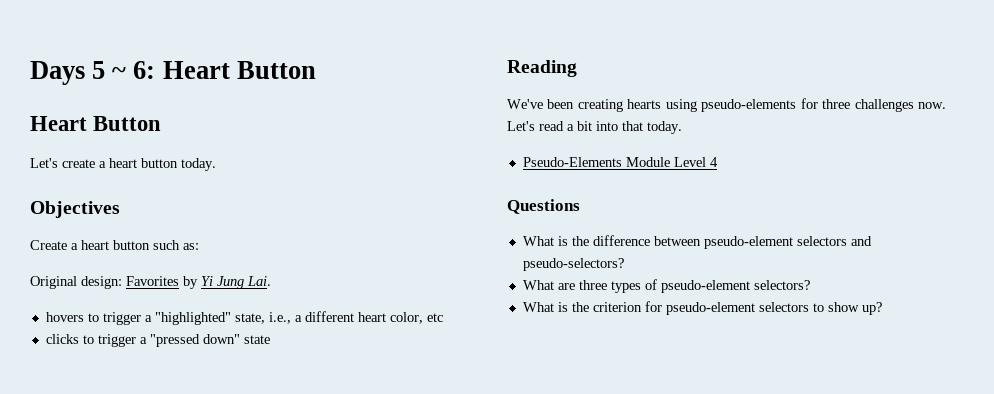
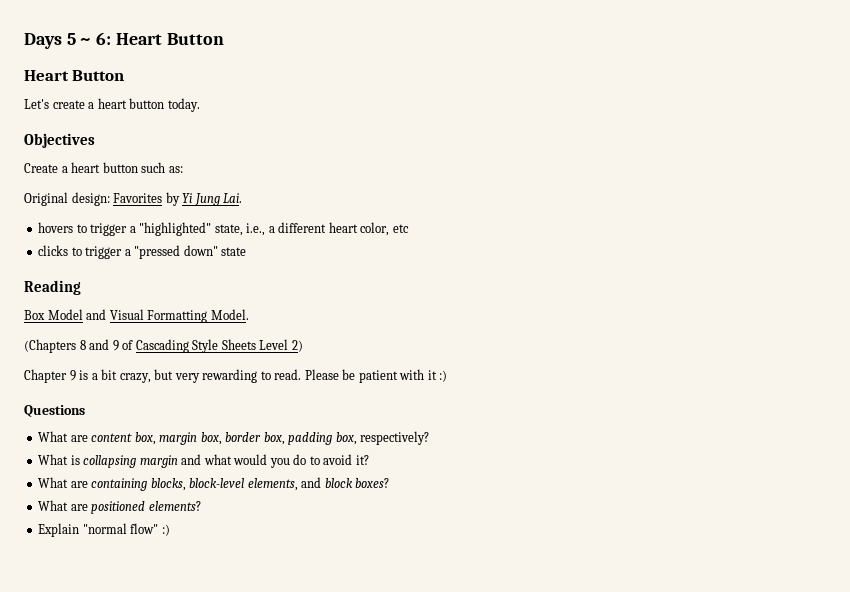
- We've been creating hearts using pseudo-elements for three challenges now. Let's read a bit into that today.
- Pseudo-Elements Module Level 4
+ Box Model and Visual Formatting Model.
+ (Chapters 8 and 9 of Cascading Style Sheets Level 2)
+ Chapter 9 is a bit crazy, but very rewarding to read. Please be patient with it :)
  Questions
- What is the difference between pseudo-element selectors and pseudo-selectors?
- What are three types of pseudo-element selectors?
- What is the criterion for pseudo-element selectors to show up?
+ What are content box, margin box, border box, padding box, respectively?
+ What is collapsing margin and what would you do to avoid it?
+ What are containing blocks, block-level elements, and block boxes?
+ What are positioned elements?
+ Explain "normal flow" :)

